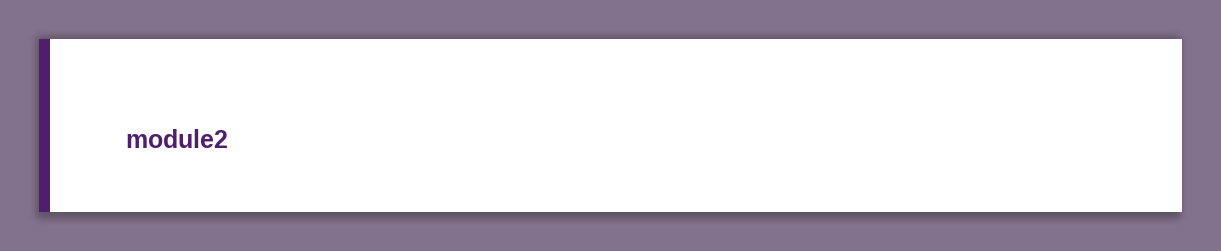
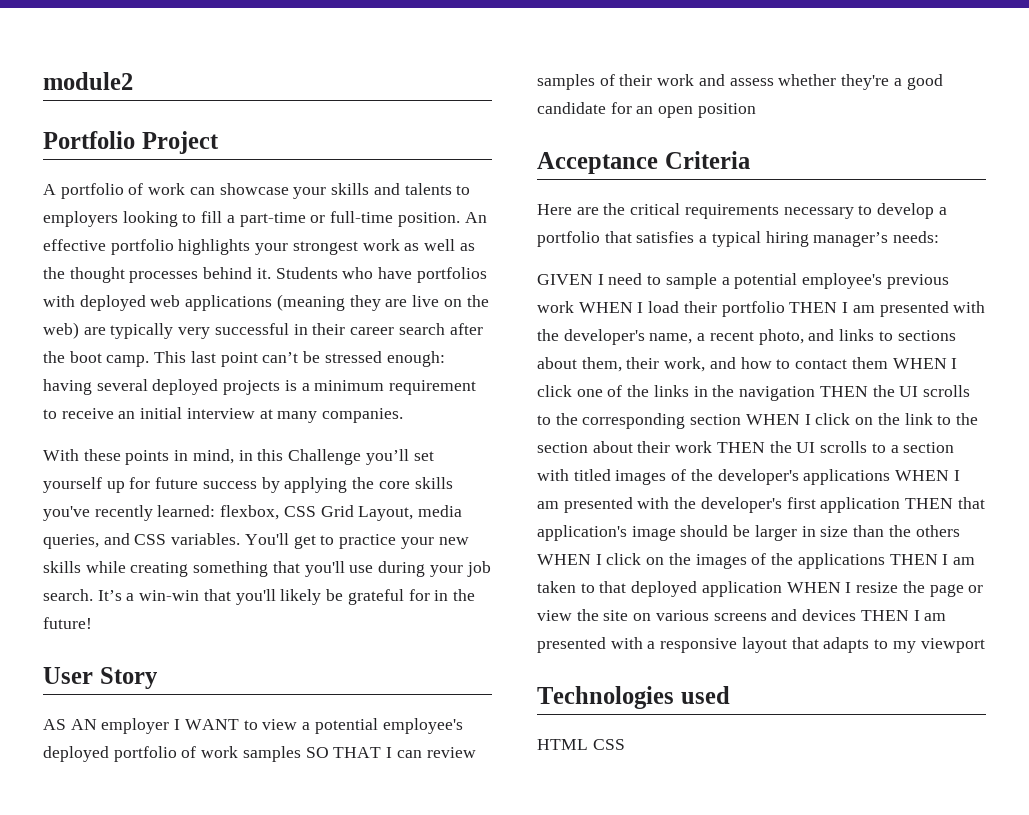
+ Portfolio Project
+ A portfolio of work can showcase your skills and talents to employers looking to fill a part-time or full-time position. An effective portfolio highlights your strongest work as well as the thought processes behind it. Students who have portfolios with deployed web applications (meaning they are live on the web) are typically very successful in their career search after the boot camp. This last point can’t be stressed enough: having several deployed projects is a minimum requirement to receive an initial interview at many companies.
+ With these points in mind, in this Challenge you’ll set yourself up for future success by applying the core skills you've recently learned: flexbox, CSS Grid Layout, media queries, and CSS variables. You'll get to practice your new skills while creating something that you'll use during your job search. It’s a win-win that you'll likely be grateful for in the future!
+ User Story
+ AS AN employer I WANT to view a potential employee's deployed portfolio of work samples SO THAT I can review samples of their work and assess whether they're a good candidate for an open position
+ Acceptance Criteria
+ Here are the critical requirements necessary to develop a portfolio that satisfies a typical hiring manager’s needs:
+ GIVEN I need to sample a potential employee's previous work WHEN I load their portfolio THEN I am presented with the developer's name, a recent photo, and links to sections about them, their work, and how to contact them WHEN I click one of the links in the navigation THEN the UI scrolls to the corresponding section WHEN I click on the link to the section about their work THEN the UI scrolls to a section with titled images of the developer's applications WHEN I am presented with the developer's first application THEN that application's image should be larger in size than the others WHEN I click on the images of the applications THEN I am taken to that deployed application WHEN I resize the page or view the site on various screens and devices THEN I am presented with a responsive layout that adapts to my viewport
+ Technologies used
+ HTML CSS

